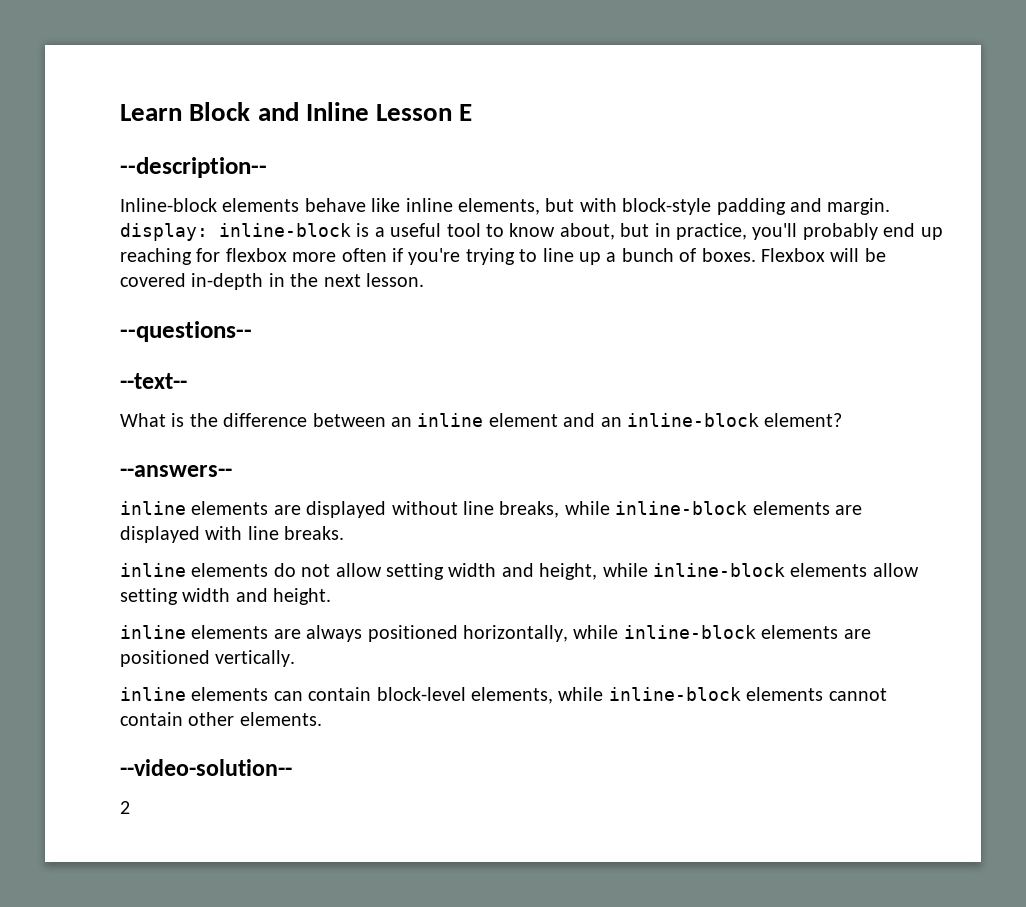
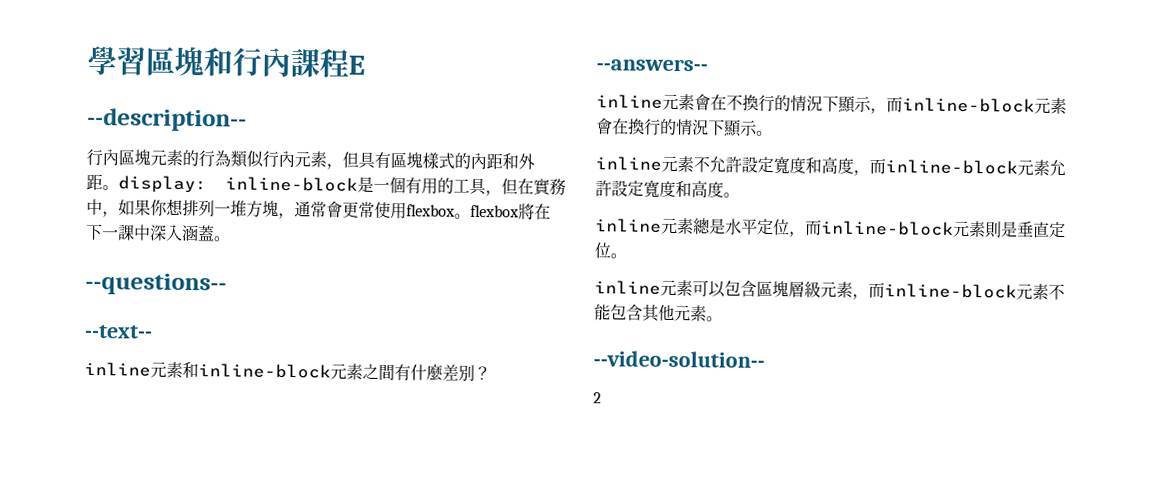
- Learn Block and Inline Lesson E
+ 學習區塊和行內課程E
  --description--
- Inline-block elements behave like inline elements, but with block-style padding and margin. display: inline-block is a useful tool to know about, but in practice, you'll probably end up reaching for flexbox more often if you're trying to line up a bunch of boxes. Flexbox will be covered in-depth in the next lesson.
+ 行內區塊元素的行為類似行內元素，但具有區塊樣式的內距和外距。display: inline-block是一個有用的工具，但在實務中，如果你想排列一堆方塊，通常會更常使用flexbox。flexbox將在下一課中深入涵蓋。
  --questions--
  --text--
- What is the difference between an inline element and an inline-block element?
+ inline元素和inline-block元素之間有什麼差別？
  --answers--
- inline elements are displayed without line breaks, while inline-block elements are displayed with line breaks.
- inline elements do not allow setting width and height, while inline-block elements allow setting width and height.
- inline elements are always positioned horizontally, while inline-block elements are positioned vertically.
- inline elements can contain block-level elements, while inline-block elements cannot contain other elements.
+ inline元素會在不換行的情況下顯示，而inline-block元素會在換行的情況下顯示。
+ inline元素不允許設定寬度和高度，而inline-block元素允許設定寬度和高度。
+ inline元素總是水平定位，而inline-block元素則是垂直定位。
+ inline元素可以包含區塊層級元素，而inline-block元素不能包含其他元素。

